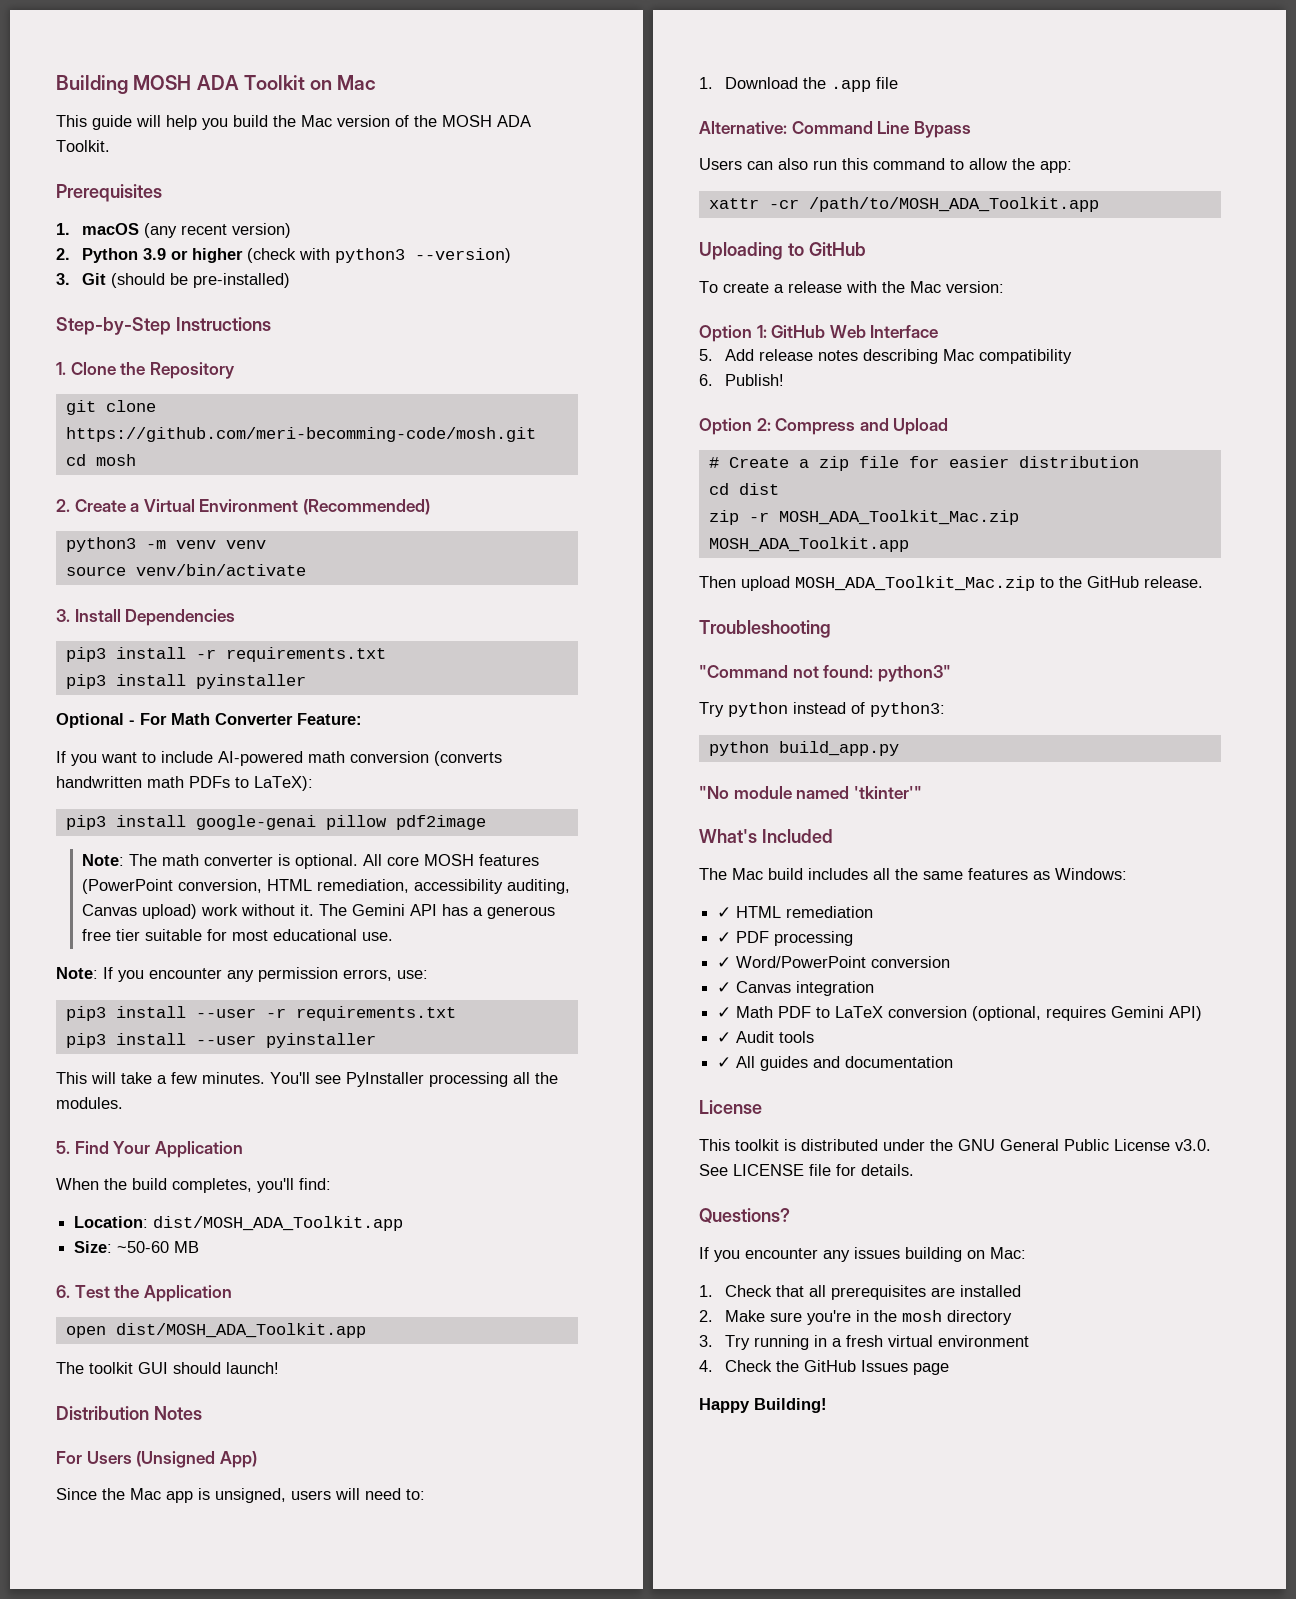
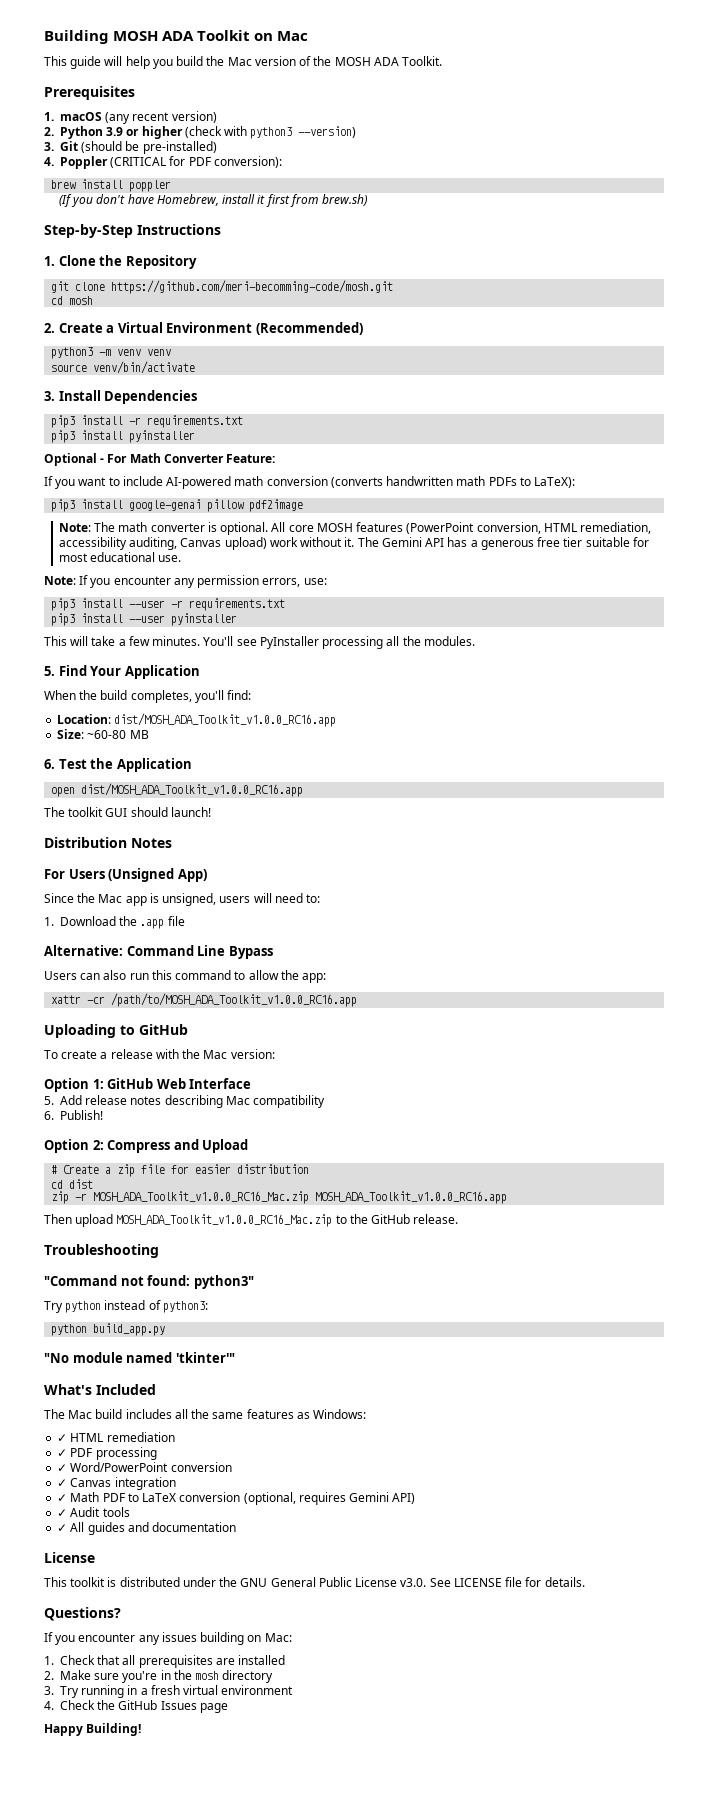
+ 4. Poppler (CRITICAL for PDF conversion):
+ brew install poppler
+ (If you don't have Homebrew, install it first from brew.sh)
- Location: dist/MOSH_ADA_Toolkit.app
+ Location: dist/MOSH_ADA_Toolkit_v1.0.0_RC16.app
- Size: ~50-60 MB
+ Size: ~60-80 MB
- open dist/MOSH_ADA_Toolkit.app
+ open dist/MOSH_ADA_Toolkit_v1.0.0_RC16.app
- xattr -cr /path/to/MOSH_ADA_Toolkit.app
+ xattr -cr /path/to/MOSH_ADA_Toolkit_v1.0.0_RC16.app
- zip -r MOSH_ADA_Toolkit_Mac.zip MOSH_ADA_Toolkit.app
+ zip -r MOSH_ADA_Toolkit_v1.0.0_RC16_Mac.zip MOSH_ADA_Toolkit_v1.0.0_RC16.app
- Then upload MOSH_ADA_Toolkit_Mac.zip to the GitHub release.
+ Then upload MOSH_ADA_Toolkit_v1.0.0_RC16_Mac.zip to the GitHub release.

